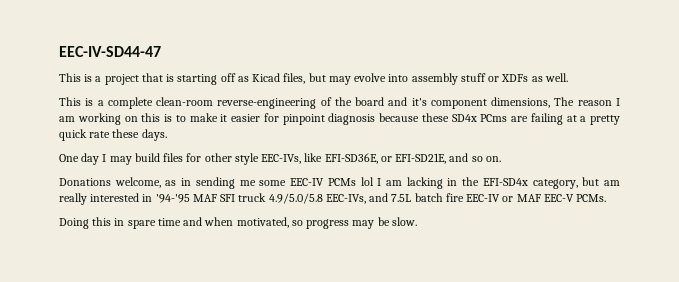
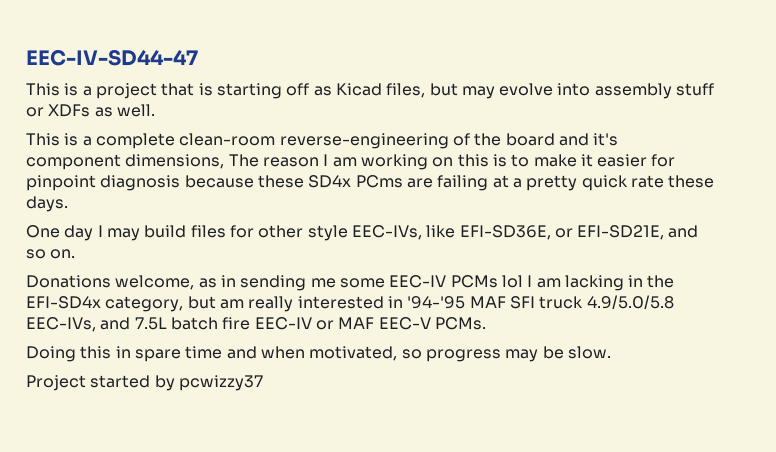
+ Project started by pcwizzy37

